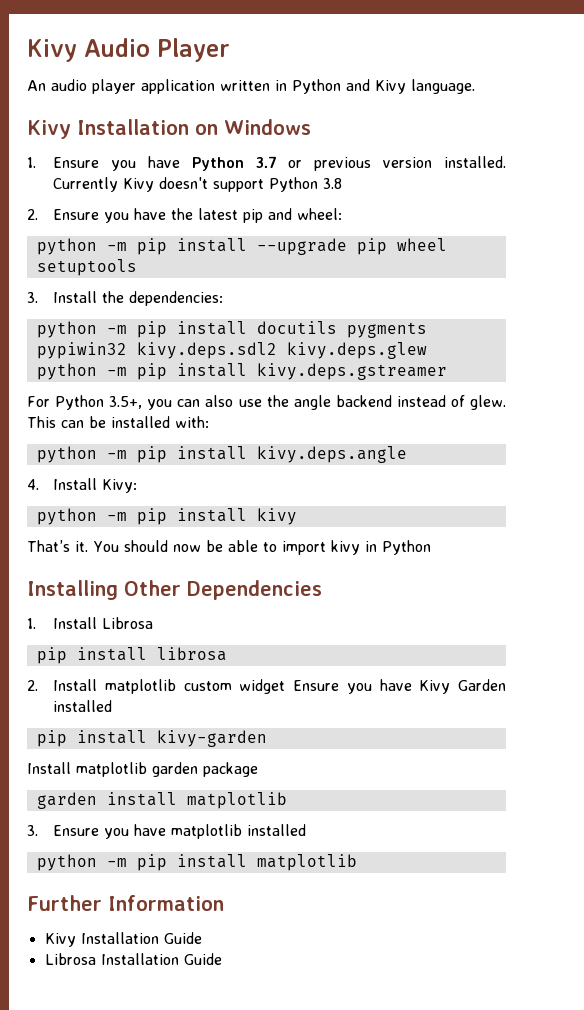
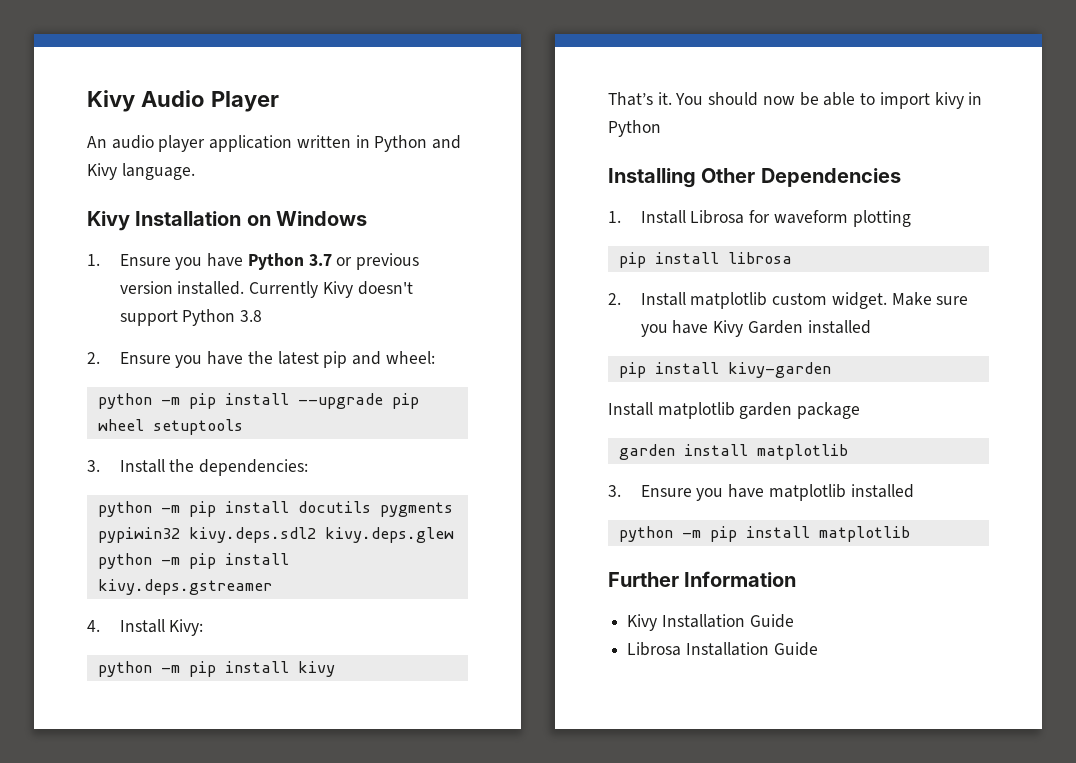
- For Python 3.5+, you can also use the angle backend instead of glew. This can be installed with:
- python -m pip install kivy.deps.angle
- 1. Install Librosa
+ 1. Install Librosa for waveform plotting
- 2. Install matplotlib custom widget Ensure you have Kivy Garden installed
+ 2. Install matplotlib custom widget. Make sure you have Kivy Garden installed

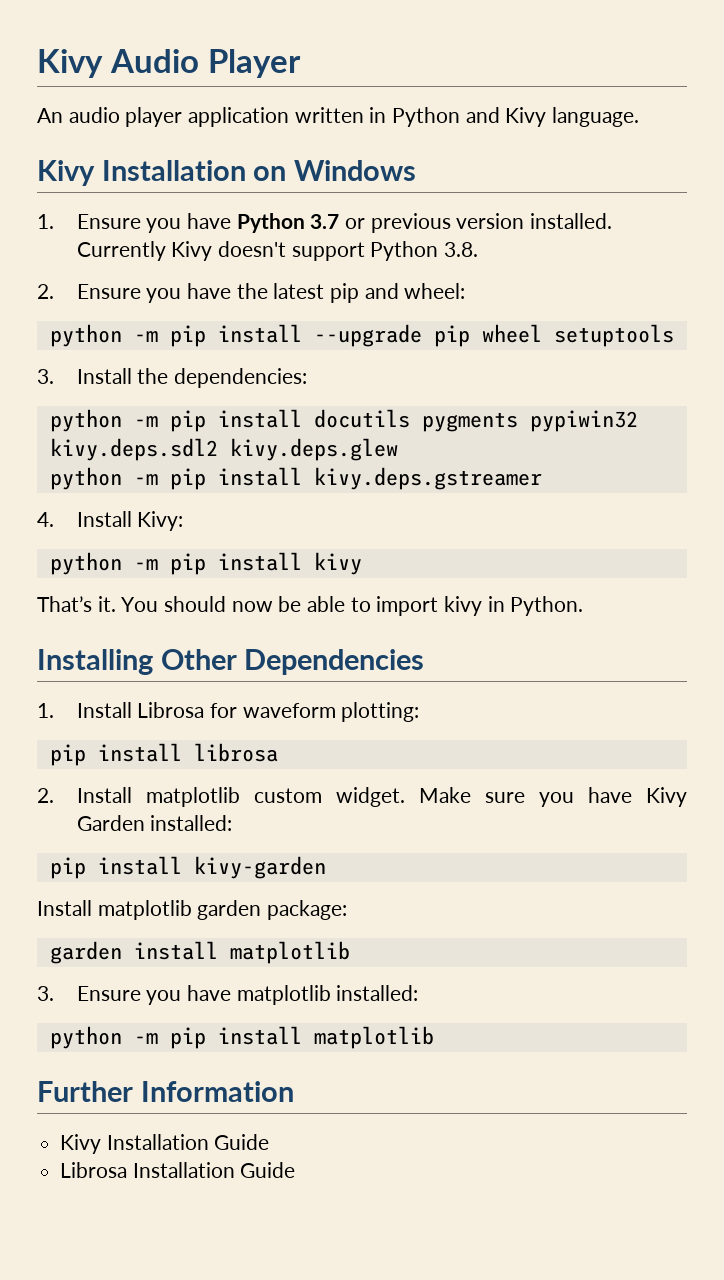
- Currently Kivy doesn't support Python 3.8
+ Currently Kivy doesn't support Python 3.8.
- You should now be able to import kivy in Python
+ You should now be able to import kivy in Python.
- 1. Install Librosa for waveform plotting
+ 1. Install Librosa for waveform plotting:
- Make sure you have Kivy Garden installed
+ Make sure you have Kivy Garden installed:
- Install matplotlib garden package
+ Install matplotlib garden package:
- 3. Ensure you have matplotlib installed
+ 3. Ensure you have matplotlib installed:

